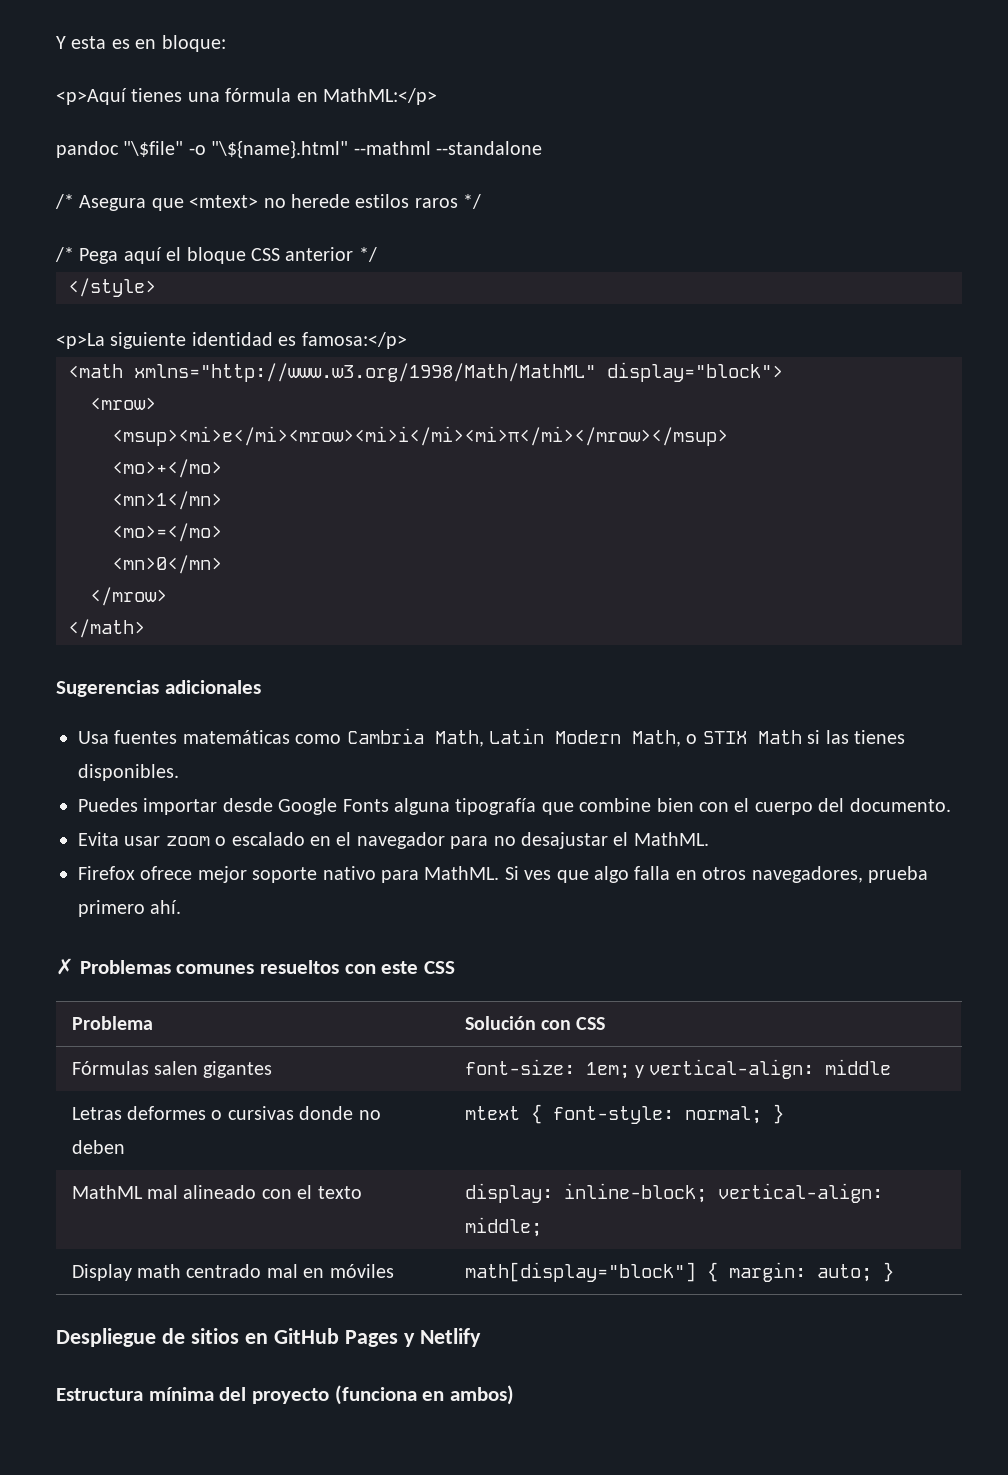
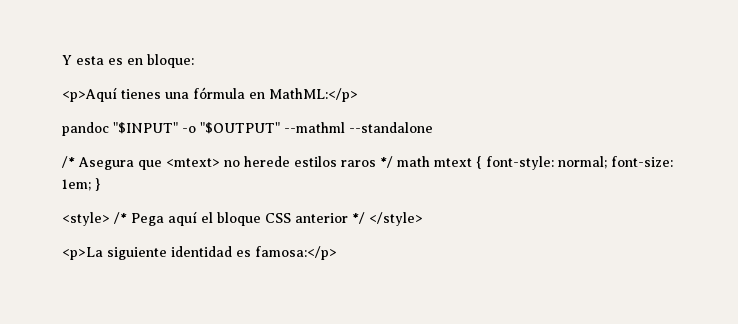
- pandoc "\$file" -o "\${name}.html" --mathml --standalone
+ pandoc "$INPUT" -o "$OUTPUT" --mathml --standalone
- /* Asegura que <mtext> no herede estilos raros */
- /* Pega aquí el bloque CSS anterior */
- </style>
+ /* Asegura que <mtext> no herede estilos raros */ math mtext { font-style: normal; font-size: 1em; }
+ <style> /* Pega aquí el bloque CSS anterior */ </style>
- <math xmlns="http://www.w3.org/1998/Math/MathML" display="block">
- <mrow>
- <msup><mi>e</mi><mrow><mi>i</mi><mi>π</mi></mrow></msup>
- <mo>+</mo>
- <mn>1</mn>
- <mo>=</mo>
- <mn>0</mn>
- </mrow>
- </math>
- Sugerencias adicionales
- Usa fuentes matemáticas como Cambria Math, Latin Modern Math, o STIX Math si las tienes disponibles.
- Puedes importar desde Google Fonts alguna tipografía que combine bien con el cuerpo del documento.
- Evita usar zoom o escalado en el navegador para no desajustar el MathML.
- Firefox ofrece mejor soporte nativo para MathML. Si ves que algo falla en otros navegadores, prueba primero ahí.
- ✗ Problemas comunes resueltos con este CSS
- Problema | Solución con CSS
- Fórmulas salen gigantes | font-size: 1em; y vertical-align: middle
- Letras deformes o cursivas donde no deben | mtext { font-style: normal; }
- MathML mal alineado con el texto | display: inline-block; vertical-align: middle;
- Display math centrado mal en móviles | math[display="block"] { margin: auto; }
- Despliegue de sitios en GitHub Pages y Netlify
- Estructura mínima del proyecto (funciona en ambos)

